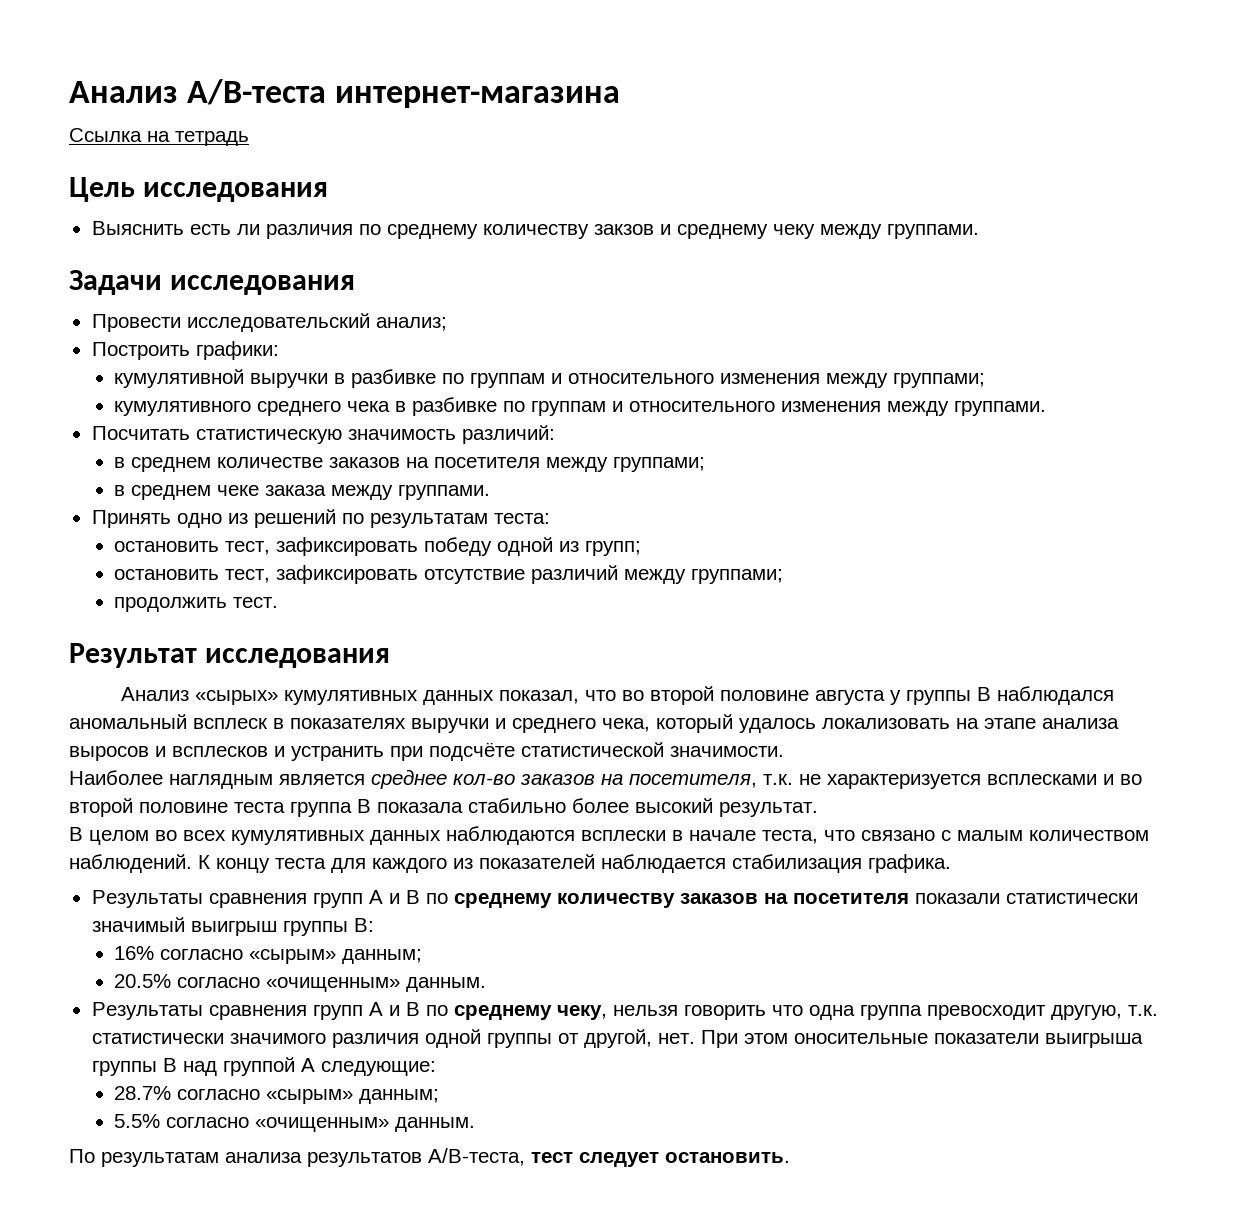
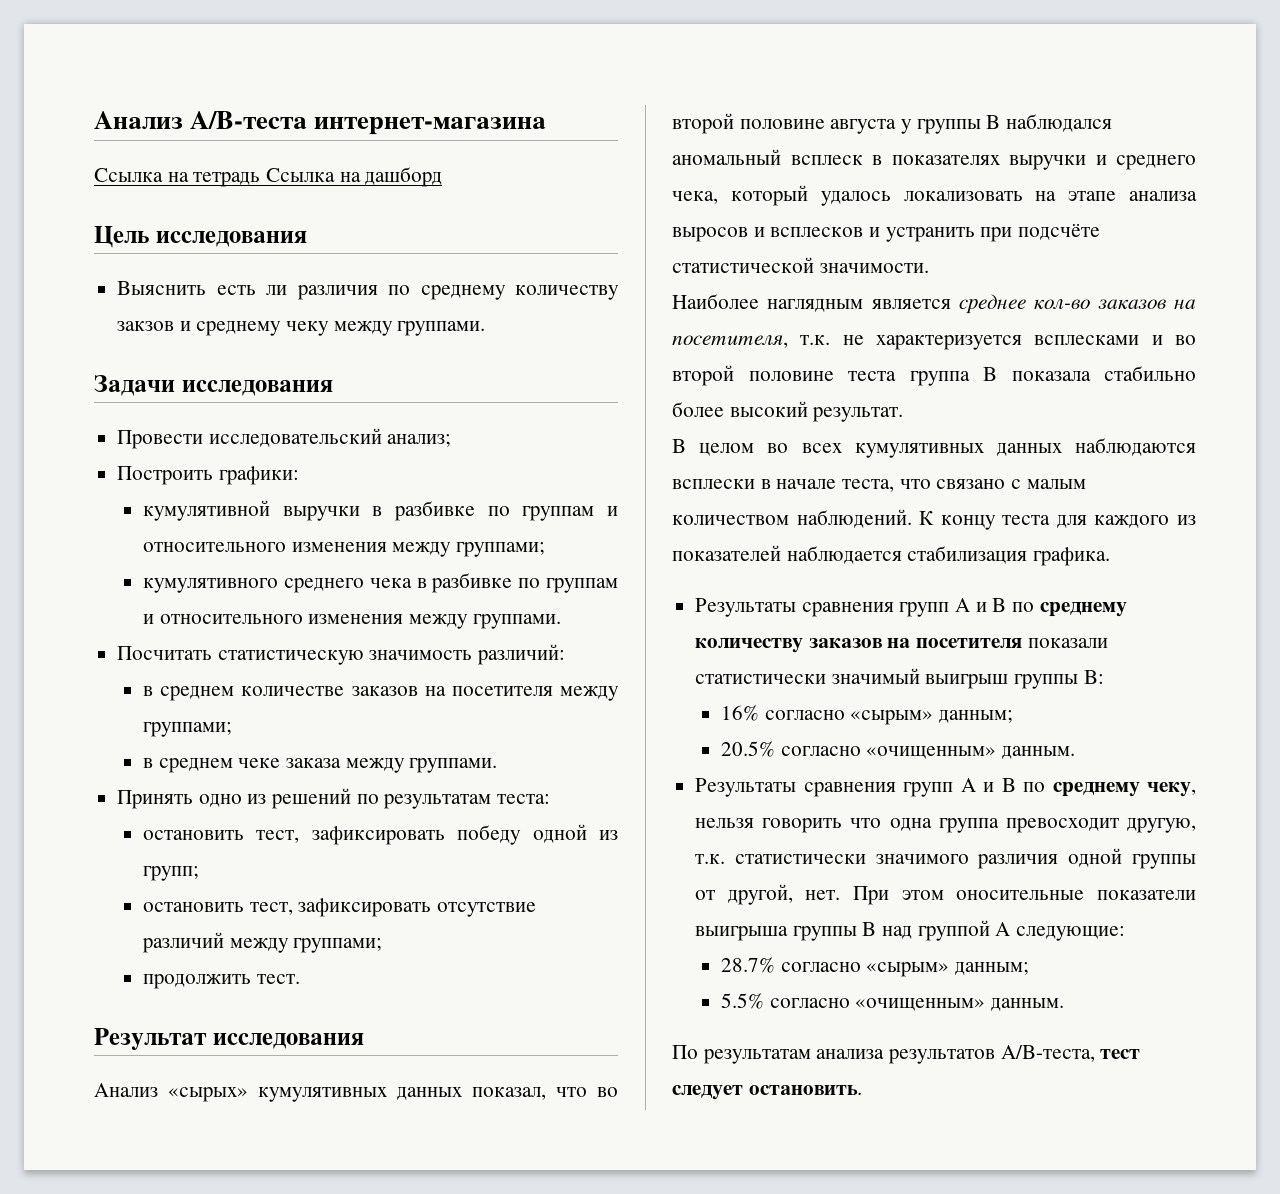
- Ссылка на тетрадь
+ Ссылка на тетрадь Ссылка на дашборд

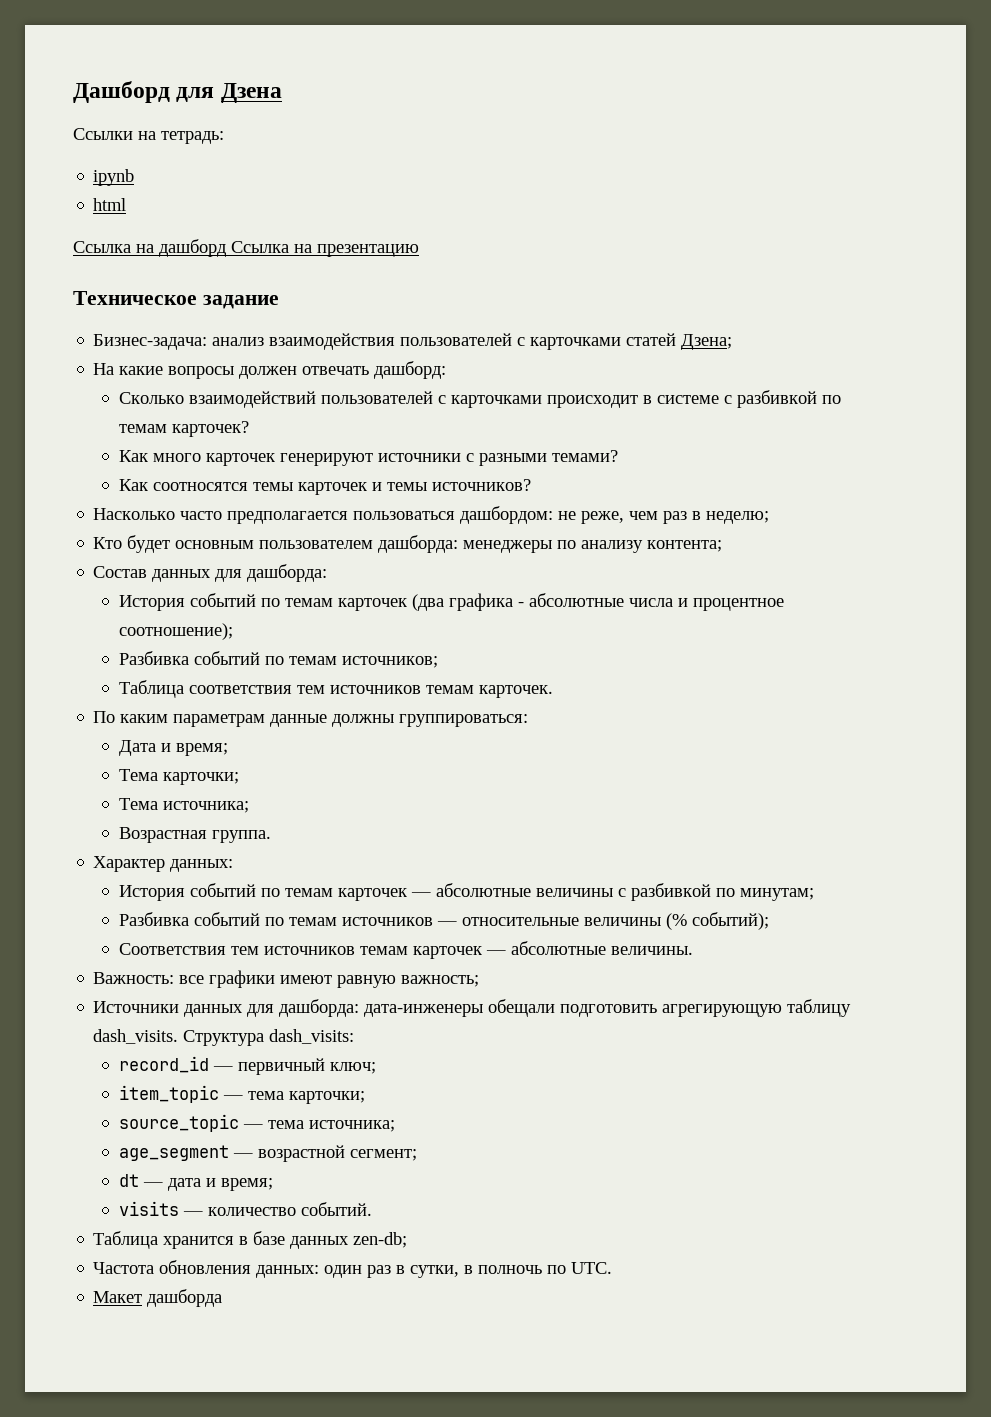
- Анализ A/B-теста интернет-магазина
- Ссылка на тетрадь Ссылка на дашборд
- Цель исследования
- Выяснить есть ли различия по среднему количеству закзов и среднему чеку между группами.
- Задачи исследования
- Провести исследовательский анализ;
- Построить графики:
- кумулятивной выручки в разбивке по группам и относительного изменения между группами;
- кумулятивного среднего чека в разбивке по группам и относительного изменения между группами.
- Посчитать статистическую значимость различий:
- в среднем количестве заказов на посетителя между группами;
- в среднем чеке заказа между группами.
- Принять одно из решений по результатам теста:
- остановить тест, зафиксировать победу одной из групп;
- остановить тест, зафиксировать отсутствие различий между группами;
- продолжить тест.
- Результат исследования
- Анализ «сырых» кумулятивных данных показал, что во второй половине августа у группы B наблюдался аномальный всплеск в показателях выручки и среднего чека, который удалось локализовать на этапе анализа выросов и всплесков и устранить при подсчёте статистической значимости.
- Наиболее наглядным является среднее кол-во заказов на посетителя, т.к. не характеризуется всплесками и во второй половине теста группа B показала стабильно более высокий результат.
- В целом во всех кумулятивных данных наблюдаются всплески в начале теста, что связано с малым количеством наблюдений. К концу теста для каждого из показателей наблюдается стабилизация графика.
- Результаты сравнения групп A и B по среднему количеству заказов на посетителя показали статистически значимый выигрыш группы B:
- 16% согласно «сырым» данным;
- 20.5% согласно «очищенным» данным.
- Результаты сравнения групп A и B по среднему чеку, нельзя говорить что одна группа превосходит другую, т.к. статистически значимого различия одной группы от другой, нет. При этом оносительные показатели выигрыша группы B над группой A следующие:
- 28.7% согласно «сырым» данным;
- 5.5% согласно «очищенным» данным.
- По результатам анализа результатов A/B-теста, тест следует остановить.
+ Дашборд для Дзена
+ Ссылки на тетрадь:
+ ipynb
+ html
+ Ссылка на дашборд Ссылка на презентацию
+ Техническое задание
+ Бизнес-задача: анализ взаимодействия пользователей с карточками статей Дзена;
+ На какие вопросы должен отвечать дашборд:
+ Сколько взаимодействий пользователей с карточками происходит в системе с разбивкой по темам карточек?
+ Как много карточек генерируют источники с разными темами?
+ Как соотносятся темы карточек и темы источников?
+ Насколько часто предполагается пользоваться дашбордом: не реже, чем раз в неделю;
+ Кто будет основным пользователем дашборда: менеджеры по анализу контента;
+ Состав данных для дашборда:
+ История событий по темам карточек (два графика - абсолютные числа и процентное соотношение);
+ Разбивка событий по темам источников;
+ Таблица соответствия тем источников темам карточек.
+ По каким параметрам данные должны группироваться:
+ Дата и время;
+ Тема карточки;
+ Тема источника;
+ Возрастная группа.
+ Характер данных:
+ История событий по темам карточек — абсолютные величины с разбивкой по минутам;
+ Разбивка событий по темам источников — относительные величины (% событий);
+ Соответствия тем источников темам карточек — абсолютные величины.
+ Важность: все графики имеют равную важность;
+ Источники данных для дашборда: дата-инженеры обещали подготовить агрегирующую таблицу dash_visits. Структура dash_visits:
+ record_id — первичный ключ;
+ item_topic — тема карточки;
+ source_topic — тема источника;
+ age_segment — возрастной сегмент;
+ dt — дата и время;
+ visits — количество событий.
+ Таблица хранится в базе данных zen-db;
+ Частота обновления данных: один раз в сутки, в полночь по UTC.
+ Макет дашборда

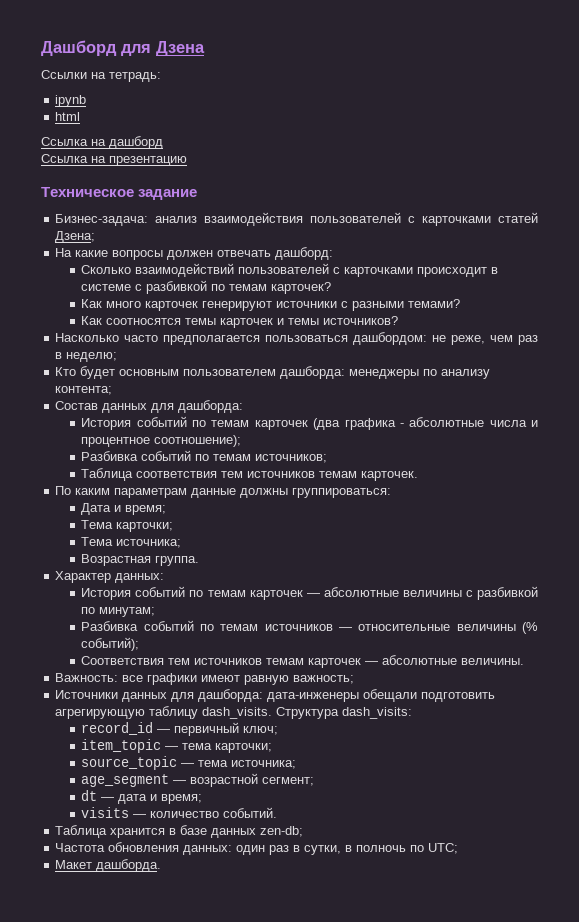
- Ссылка на дашборд Ссылка на презентацию
+ Ссылка на дашборд
+ Ссылка на презентацию
- Частота обновления данных: один раз в сутки, в полночь по UTC.
+ Частота обновления данных: один раз в сутки, в полночь по UTC;
- Макет дашборда
+ Макет дашборда.

